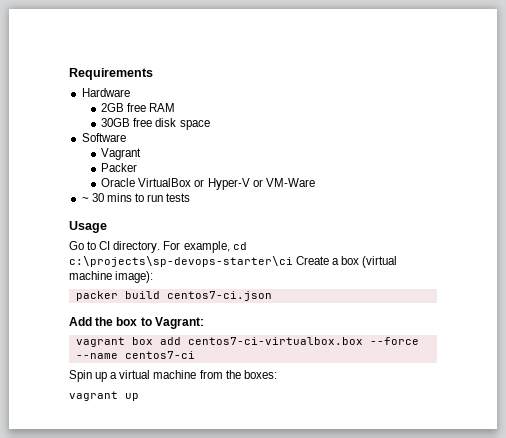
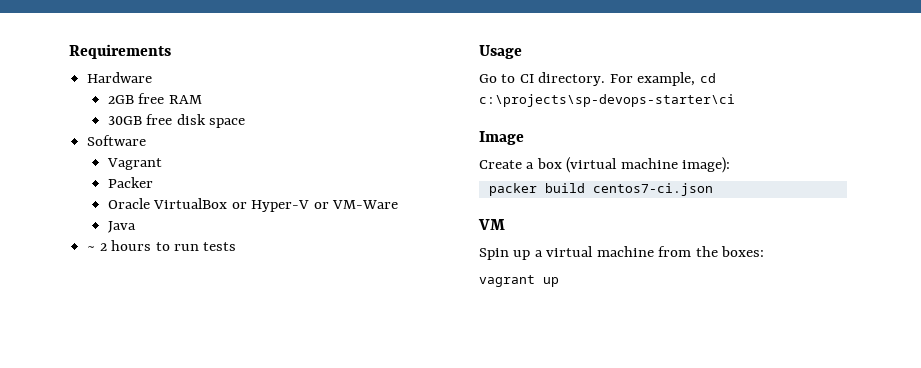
+ Java
- ~ 30 mins to run tests
+ ~ 2 hours to run tests
- For example, cd c:\projects\sp-devops-starter\ci Create a box (virtual machine image):
+ For example, cd c:\projects\sp-devops-starter\ci
+ Image
+ Create a box (virtual machine image):
- Add the box to Vagrant:
- vagrant box add centos7-ci-virtualbox.box --force --name centos7-ci
+ VM

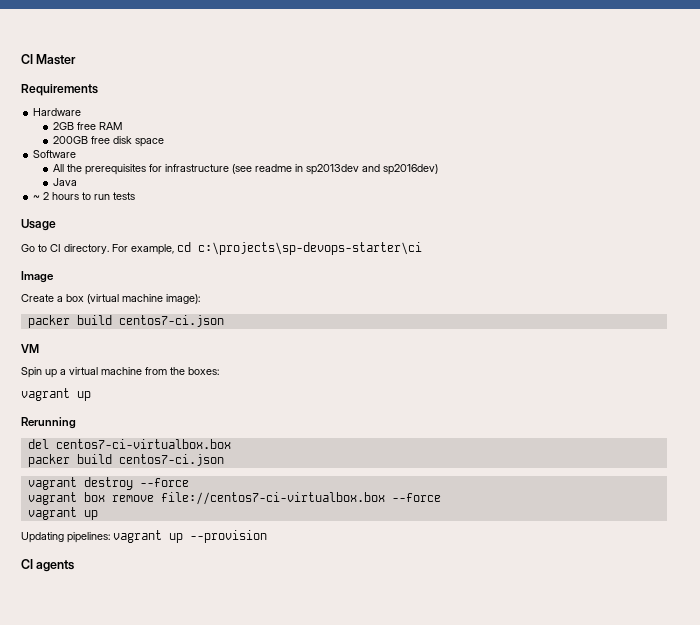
+ CI Master
- 30GB free disk space
+ 200GB free disk space
- Vagrant
- Packer
- Oracle VirtualBox or Hyper-V or VM-Ware
+ All the prerequisites for infrastructure (see readme in sp2013dev and sp2016dev)
+ Rerunning
+ del centos7-ci-virtualbox.box
+ packer build centos7-ci.json
+ vagrant destroy --force
+ vagrant box remove file://centos7-ci-virtualbox.box --force
+ vagrant up
+ Updating pipelines: vagrant up --provision
+ CI agents

